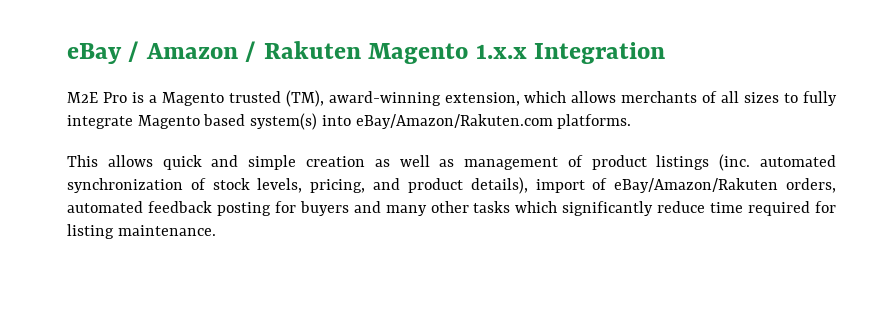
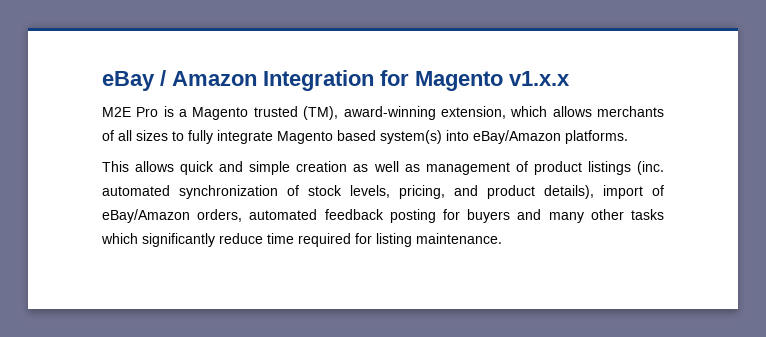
- eBay / Amazon / Rakuten Magento 1.x.x Integration
+ eBay / Amazon Integration for Magento v1.x.x
- M2E Pro is a Magento trusted (TM), award-winning extension, which allows merchants of all sizes to fully integrate Magento based system(s) into eBay/Amazon/Rakuten.com platforms.
+ M2E Pro is a Magento trusted (TM), award-winning extension, which allows merchants of all sizes to fully integrate Magento based system(s) into eBay/Amazon platforms.
- This allows quick and simple creation as well as management of product listings (inc. automated synchronization of stock levels, pricing, and product details), import of eBay/Amazon/Rakuten orders, automated feedback posting for buyers and many other tasks which significantly reduce time required for listing maintenance.
+ This allows quick and simple creation as well as management of product listings (inc. automated synchronization of stock levels, pricing, and product details), import of eBay/Amazon orders, automated feedback posting for buyers and many other tasks which significantly reduce time required for listing maintenance.

